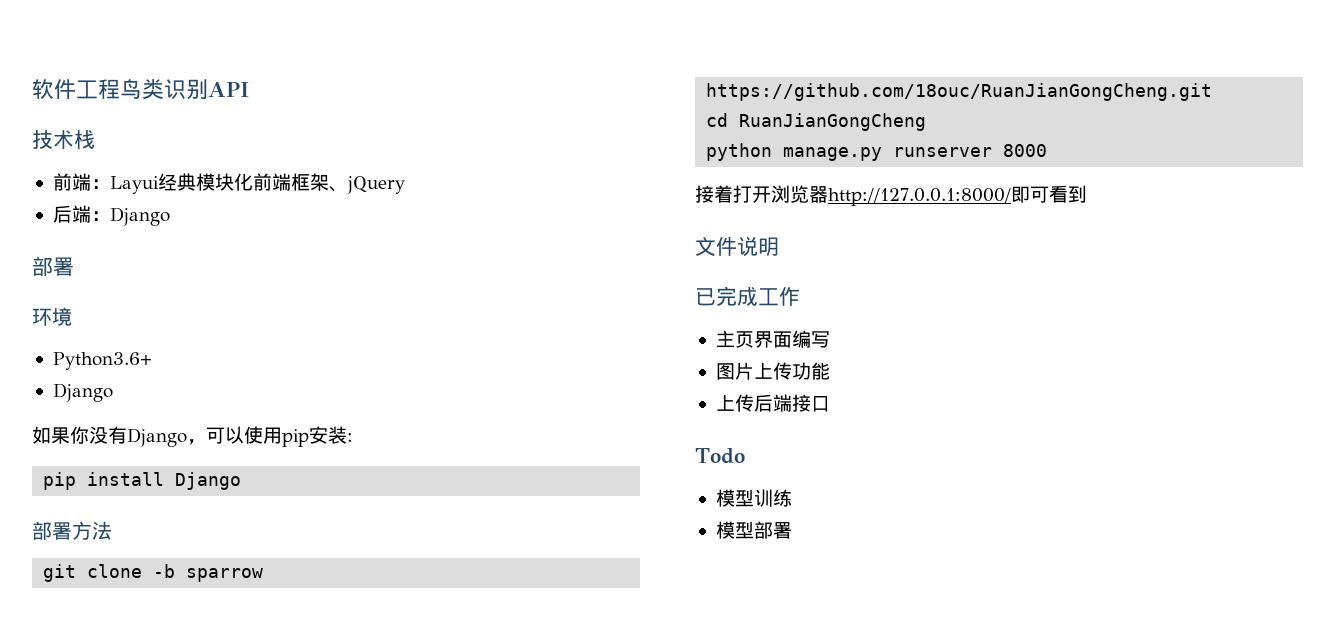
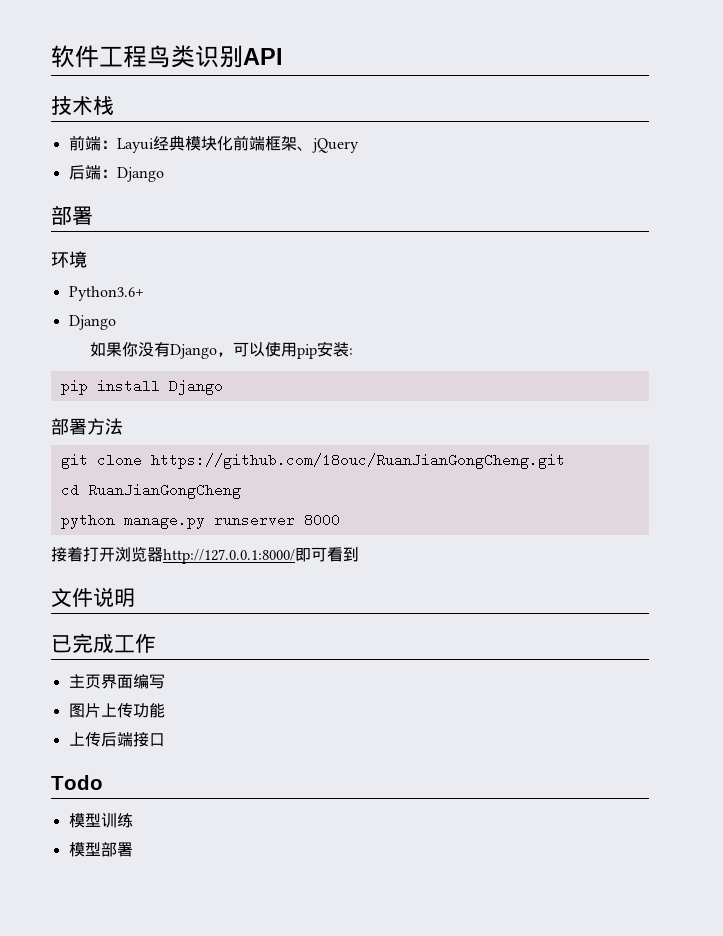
- git clone -b sparrow https://github.com/18ouc/RuanJianGongCheng.git
+ git clone https://github.com/18ouc/RuanJianGongCheng.git

